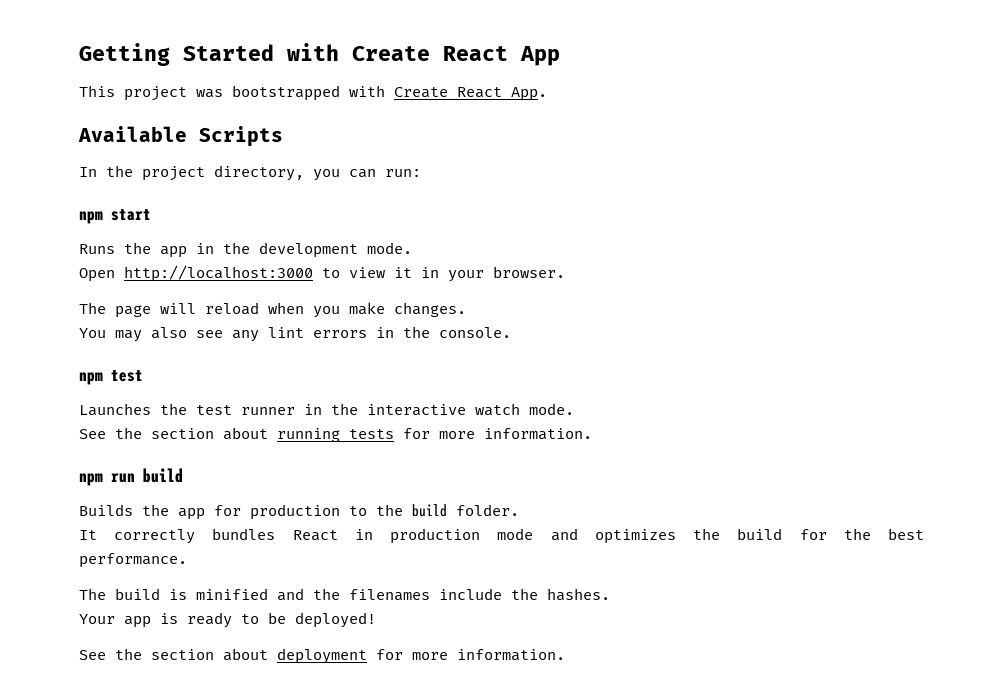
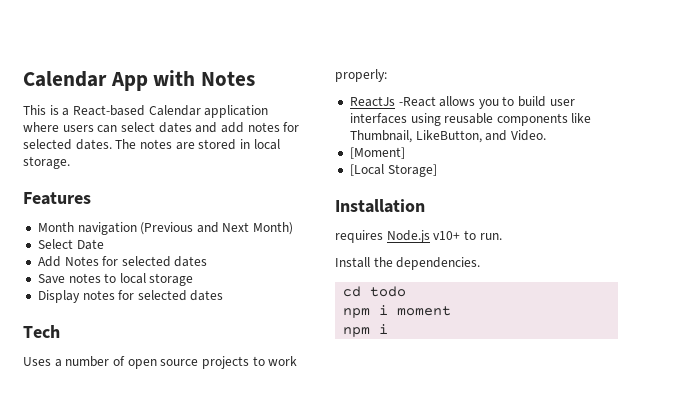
- Getting Started with Create React App
- This project was bootstrapped with Create React App.
- Available Scripts
- In the project directory, you can run:
- npm start
- Runs the app in the development mode.
- Open http://localhost:3000 to view it in your browser.
- The page will reload when you make changes.
- You may also see any lint errors in the console.
- npm test
- Launches the test runner in the interactive watch mode.
- See the section about running tests for more information.
- npm run build
- Builds the app for production to the build folder.
- It correctly bundles React in production mode and optimizes the build for the best performance.
- The build is minified and the filenames include the hashes.
- Your app is ready to be deployed!
- See the section about deployment for more information.
+ Calendar App with Notes
+ This is a React-based Calendar application where users can select dates and add notes for selected dates. The notes are stored in local storage.
+ Features
+ Month navigation (Previous and Next Month)
+ Select Date
+ Add Notes for selected dates
+ Save notes to local storage
+ Display notes for selected dates
+ Tech
+ Uses a number of open source projects to work properly:
+ ReactJs -React allows you to build user interfaces using reusable components like Thumbnail, LikeButton, and Video.
+ [Moment]
+ [Local Storage]
+ Installation
+ requires Node.js v10+ to run.
+ Install the dependencies.
+ cd todo
+ npm i moment
+ npm i

